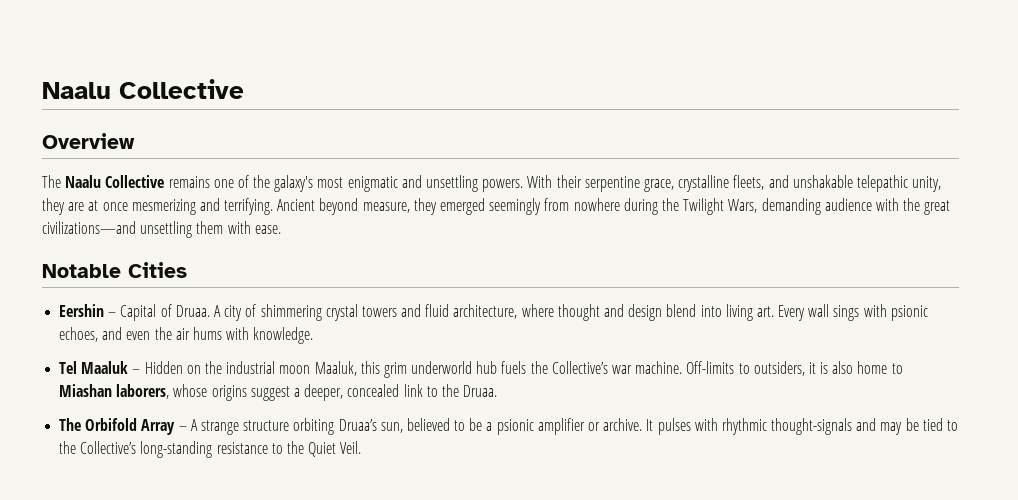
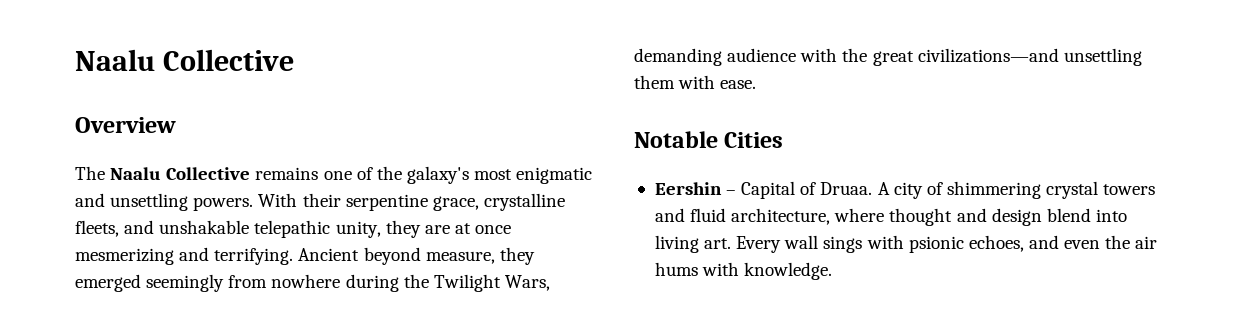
- Tel Maaluk – Hidden on the industrial moon Maaluk, this grim underworld hub fuels the Collective’s war machine. Off-limits to outsiders, it is also home to Miashan laborers, whose origins suggest a deeper, concealed link to the Druaa.
- The Orbifold Array – A strange structure orbiting Druaa’s sun, believed to be a psionic amplifier or archive. It pulses with rhythmic thought-signals and may be tied to the Collective’s long-standing resistance to the Quiet Veil.

